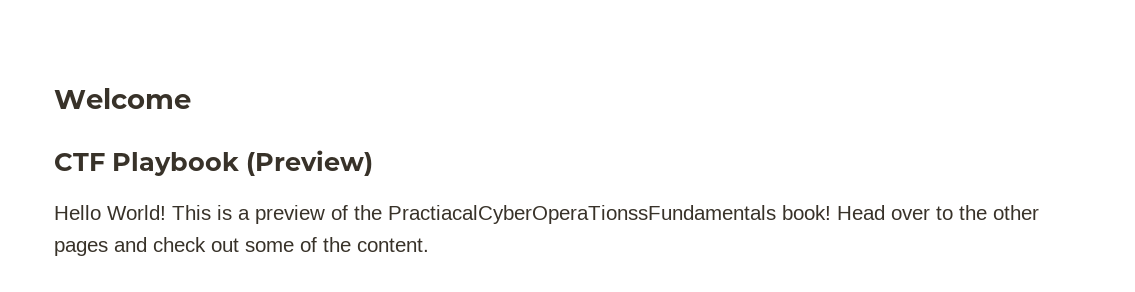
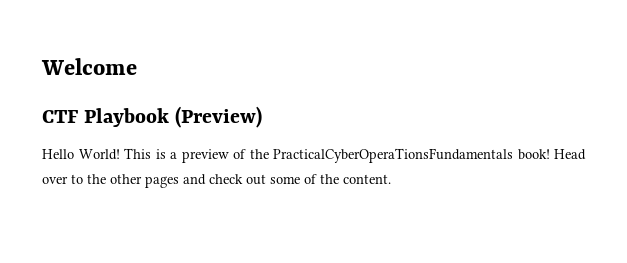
- This is a preview of the PractiacalCyberOperaTionssFundamentals book!
+ This is a preview of the PracticalCyberOperaTionsFundamentals book!

